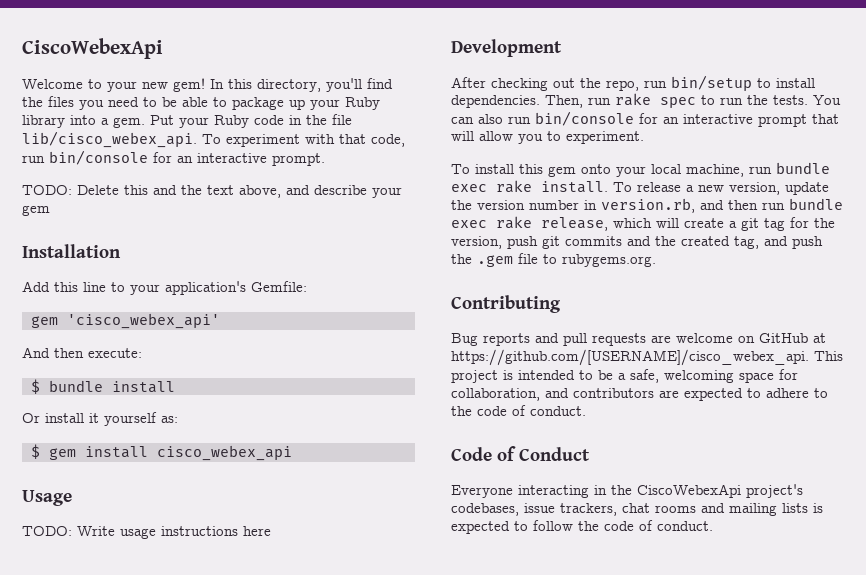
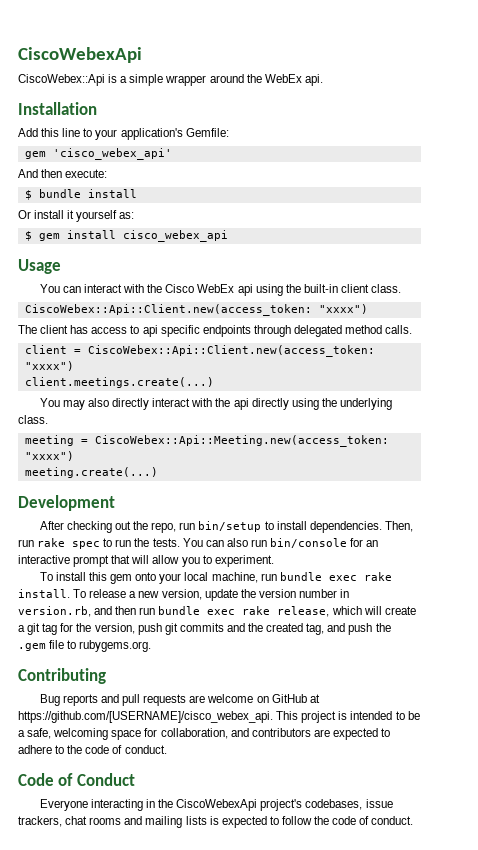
- Welcome to your new gem! In this directory, you'll find the files you need to be able to package up your Ruby library into a gem. Put your Ruby code in the file lib/cisco_webex_api. To experiment with that code, run bin/console for an interactive prompt.
- TODO: Delete this and the text above, and describe your gem
+ CiscoWebex::Api is a simple wrapper around the WebEx api.
- TODO: Write usage instructions here
+ You can interact with the Cisco WebEx api using the built-in client class.
+ CiscoWebex::Api::Client.new(access_token: "xxxx")
+ The client has access to api specific endpoints through delegated method calls.
+ client = CiscoWebex::Api::Client.new(access_token: "xxxx")
+ client.meetings.create(...)
+ You may also directly interact with the api directly using the underlying class.
+ meeting = CiscoWebex::Api::Meeting.new(access_token: "xxxx")
+ meeting.create(...)

